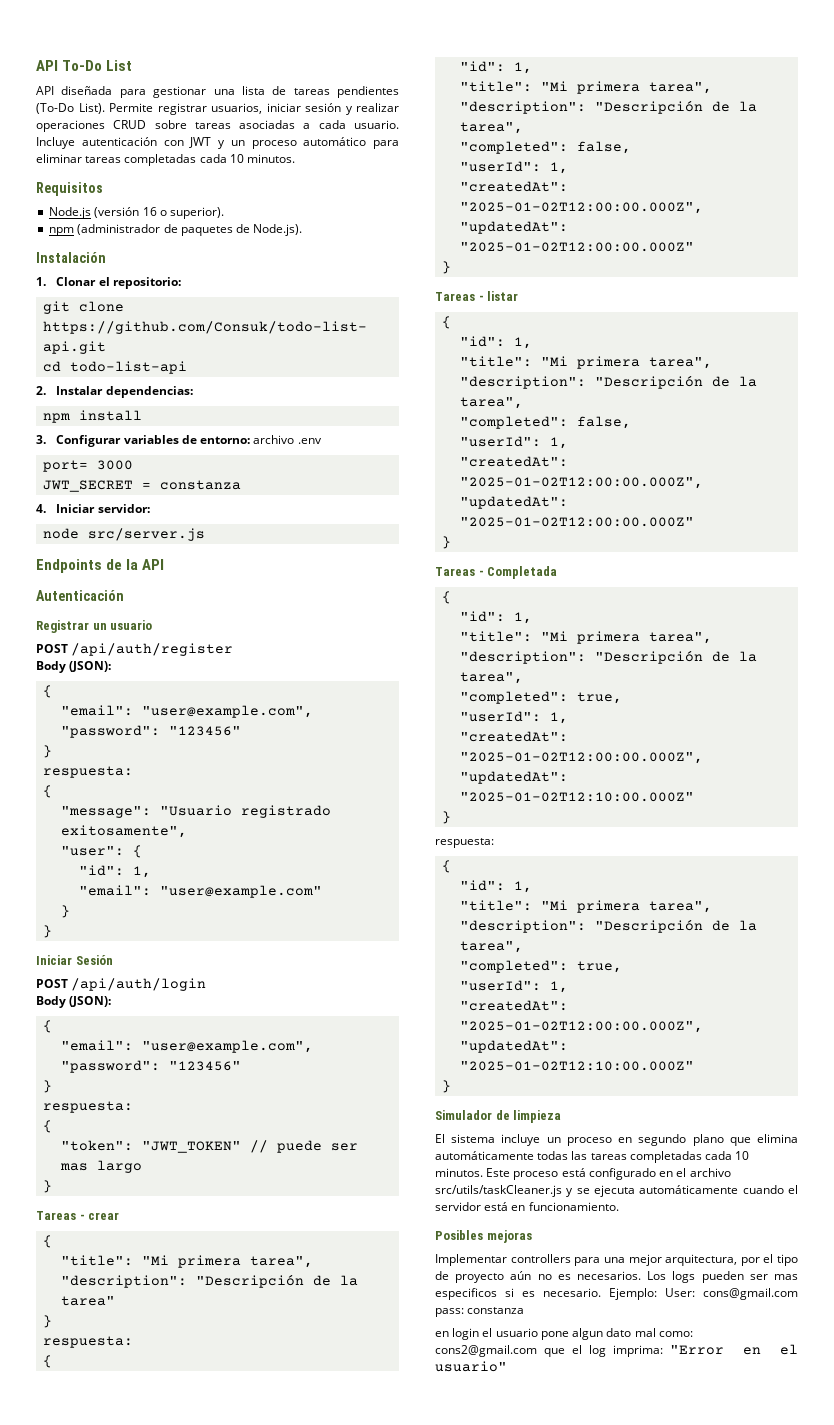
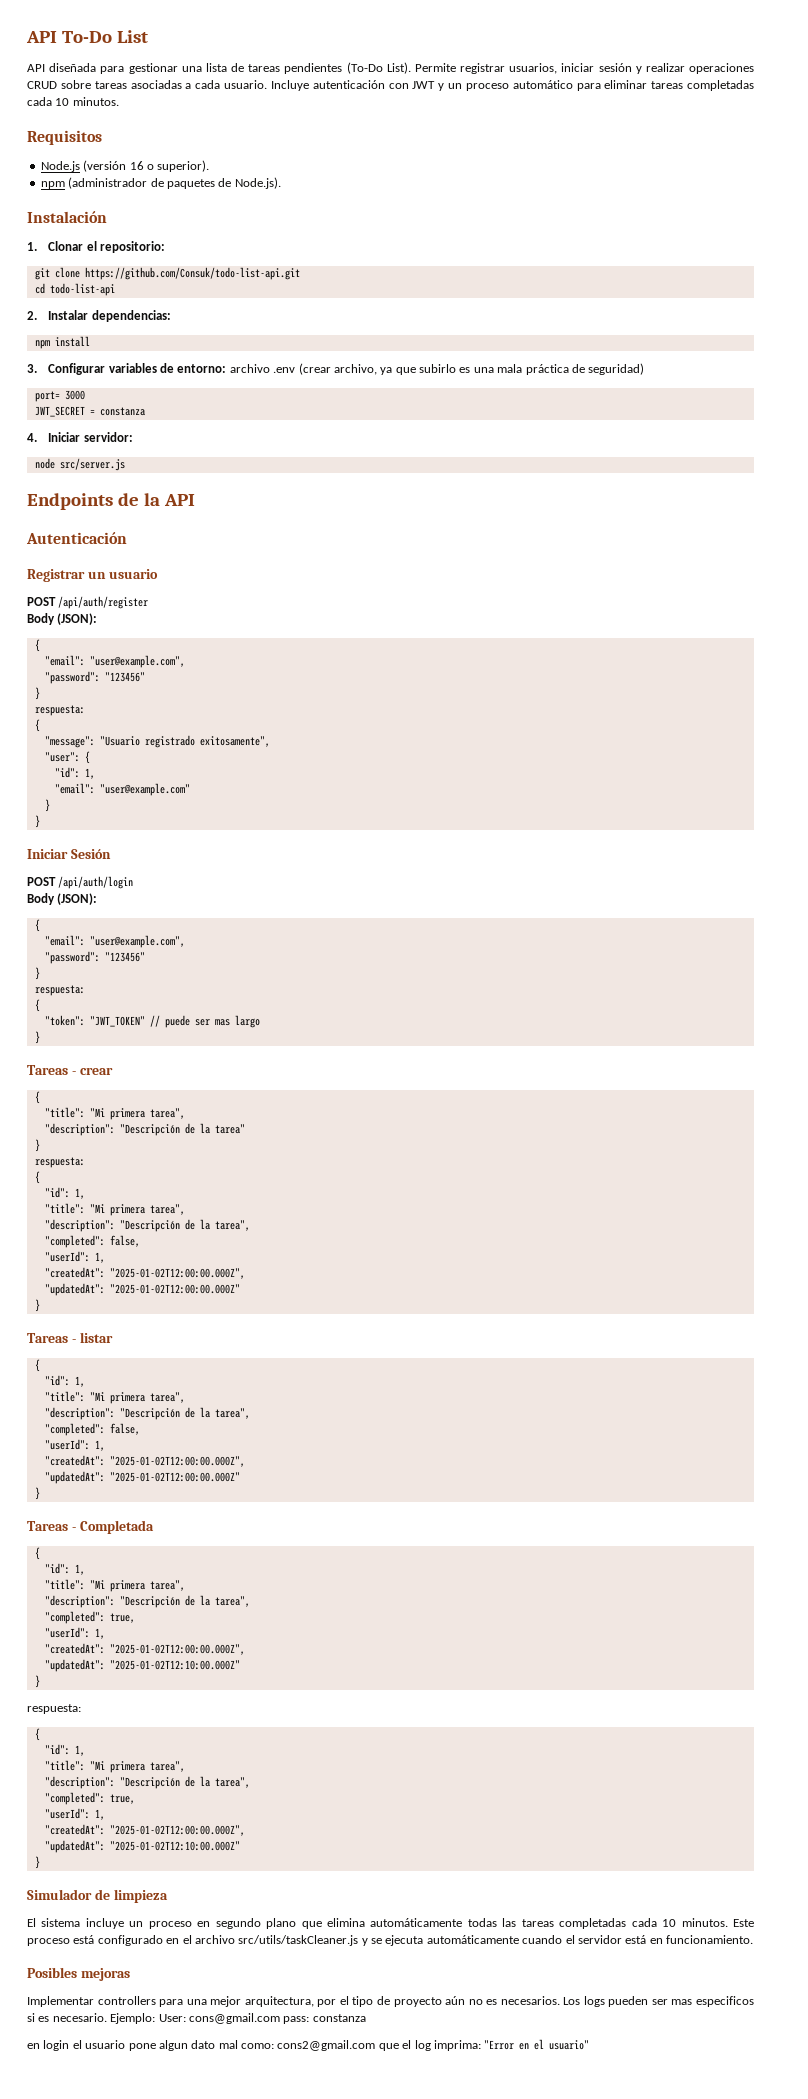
- 3. Configurar variables de entorno: archivo .env
+ 3. Configurar variables de entorno: archivo .env (crear archivo, ya que subirlo es una mala práctica de seguridad)

